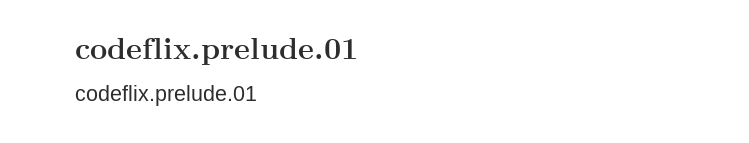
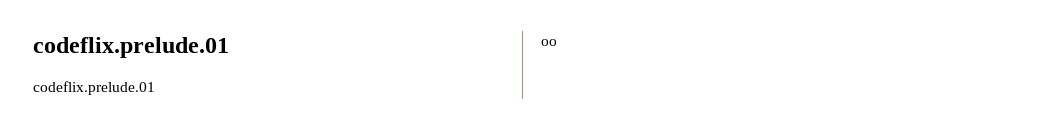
+ oo

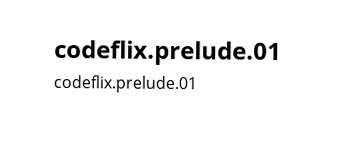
- oo

